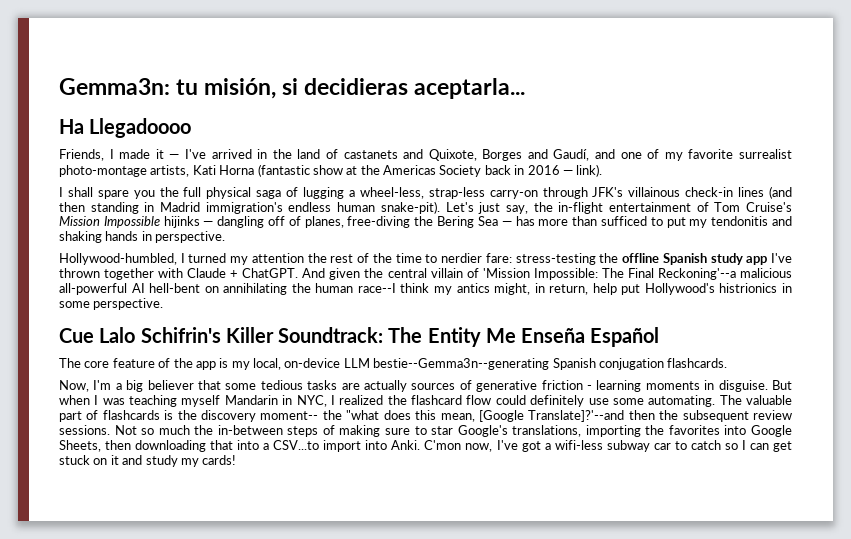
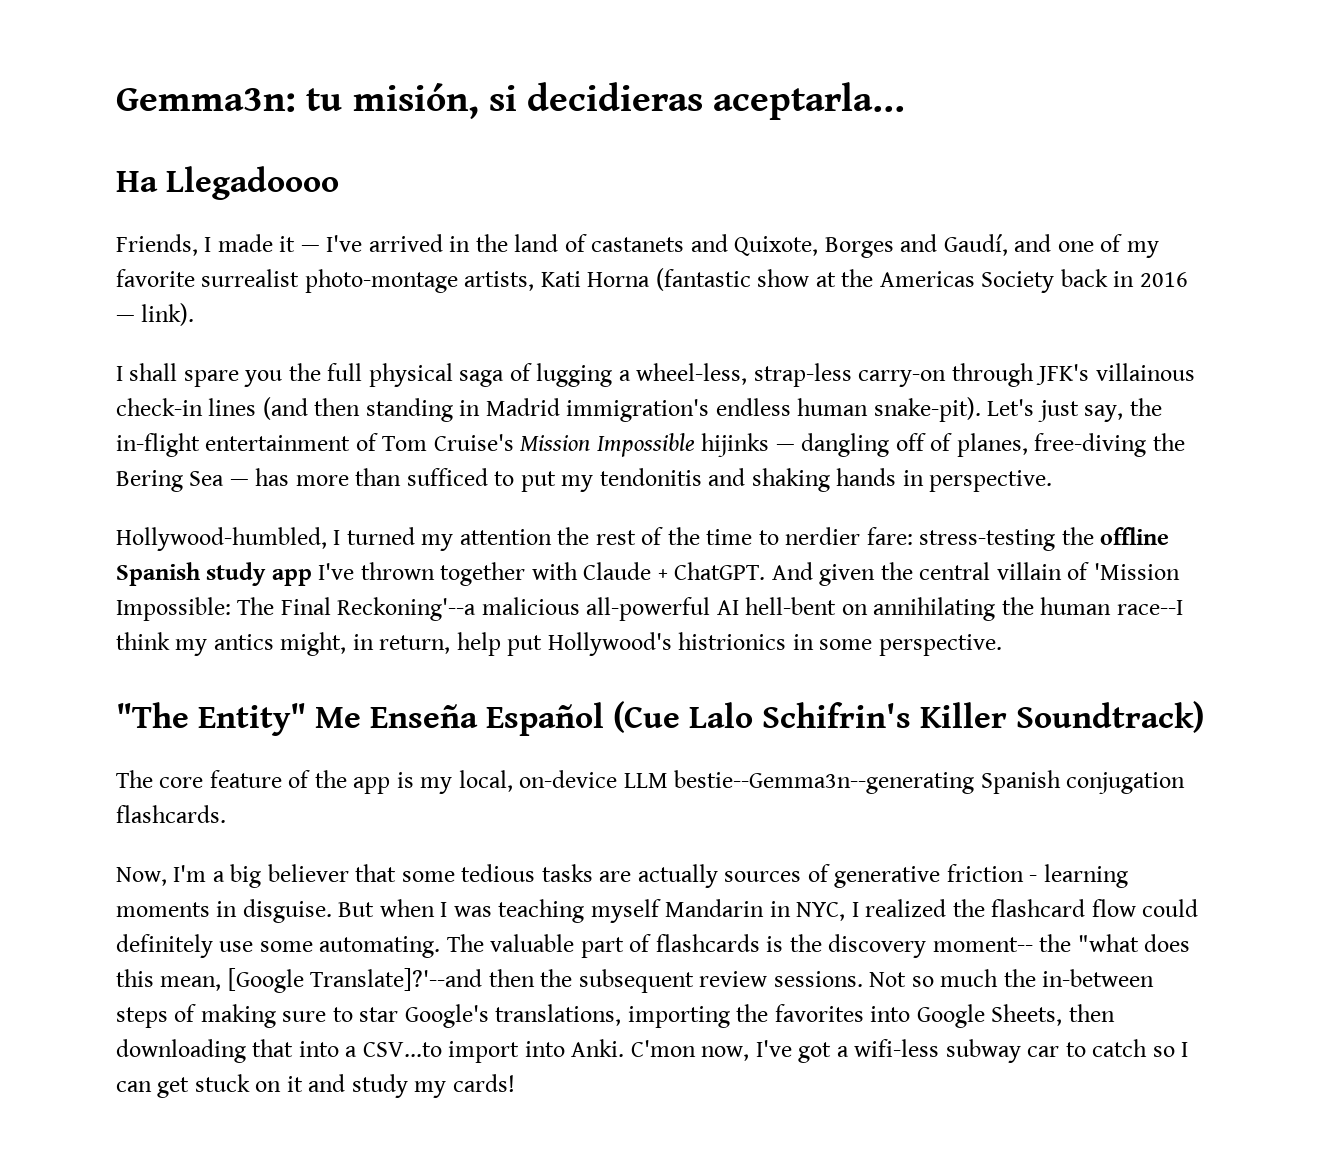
- Cue Lalo Schifrin's Killer Soundtrack: The Entity Me Enseña Español
+ "The Entity" Me Enseña Español (Cue Lalo Schifrin's Killer Soundtrack)

